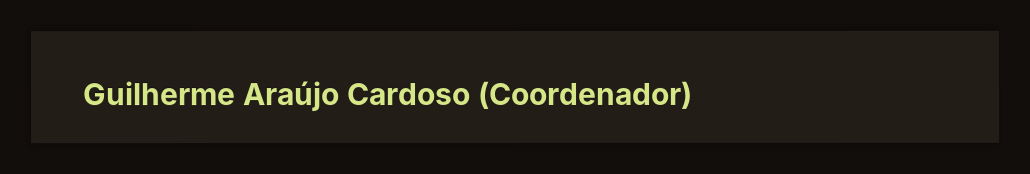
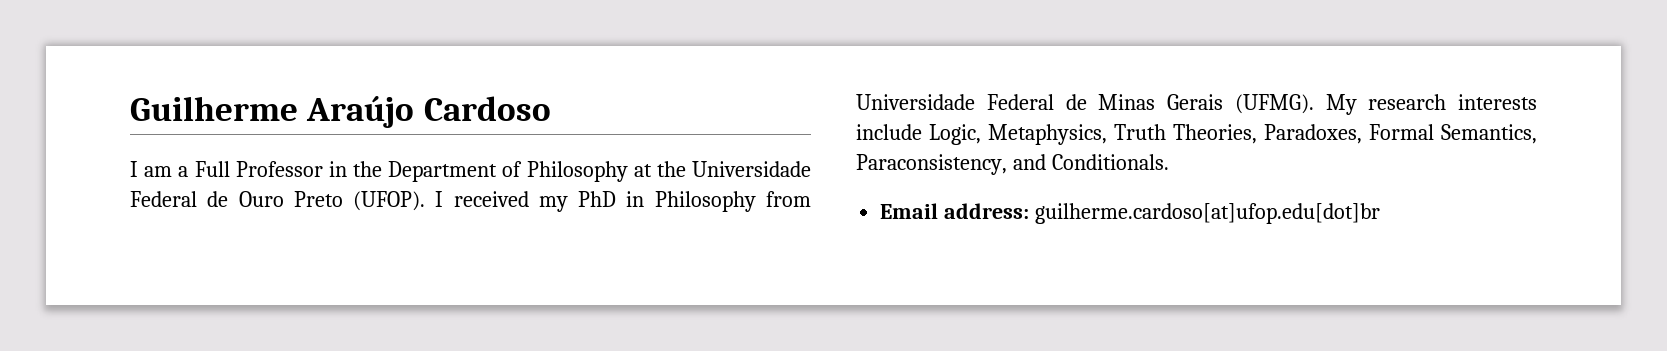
- Guilherme Araújo Cardoso (Coordenador)
+ Guilherme Araújo Cardoso
+ I am a Full Professor in the Department of Philosophy at the Universidade Federal de Ouro Preto (UFOP). I received my PhD in Philosophy from Universidade Federal de Minas Gerais (UFMG). My research interests include Logic, Metaphysics, Truth Theories, Paradoxes, Formal Semantics, Paraconsistency, and Conditionals.
+ Email address: guilherme.cardoso[at]ufop.edu[dot]br

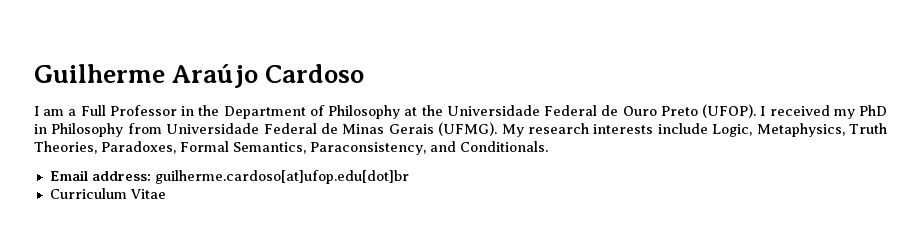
+ Curriculum Vitae

